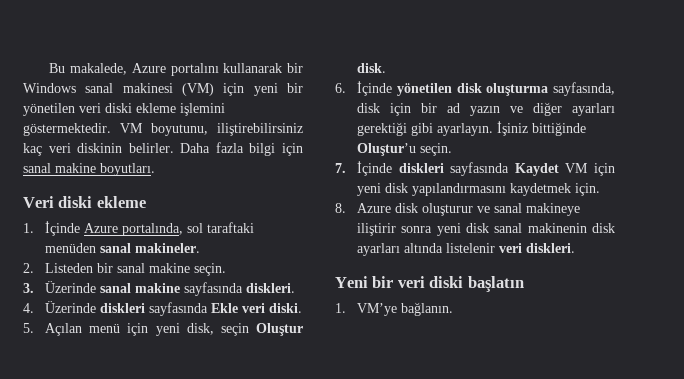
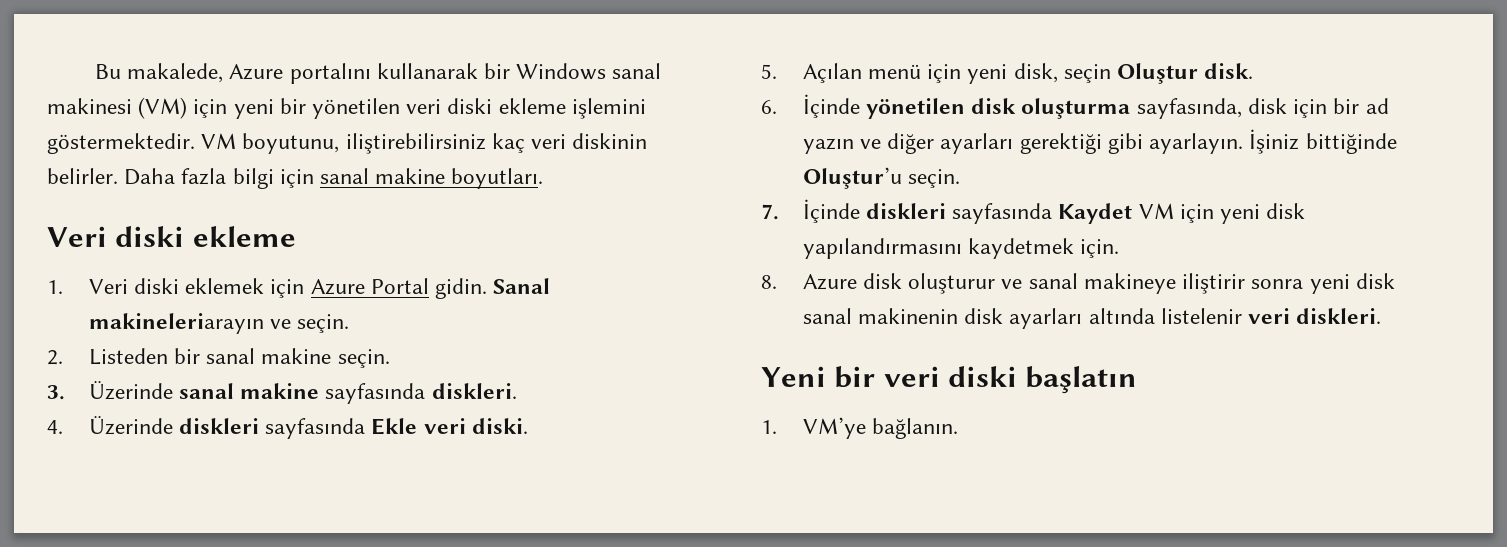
- 1. İçinde Azure portalında, sol taraftaki menüden sanal makineler.
+ 1. Veri diski eklemek için Azure Portal gidin. Sanal makineleriarayın ve seçin.

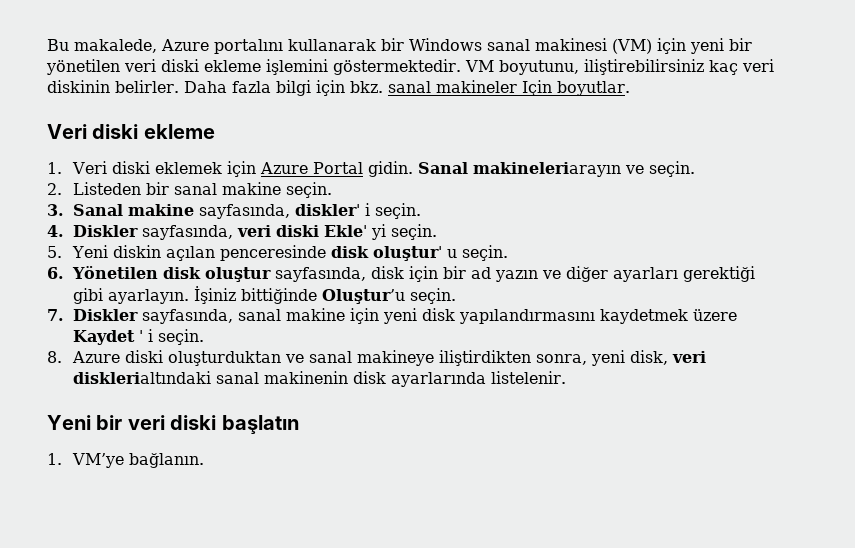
- Daha fazla bilgi için sanal makine boyutları.
+ Daha fazla bilgi için bkz. sanal makineler Için boyutlar.
- 3. Üzerinde sanal makine sayfasında diskleri.
- 4. Üzerinde diskleri sayfasında Ekle veri diski.
- 5. Açılan menü için yeni disk, seçin Oluştur disk.
- 6. İçinde yönetilen disk oluşturma sayfasında, disk için bir ad yazın ve diğer ayarları gerektiği gibi ayarlayın.
+ 3. Sanal makine sayfasında, diskler' i seçin.
+ 4. Diskler sayfasında, veri diski Ekle' yi seçin.
+ 5. Yeni diskin açılan penceresinde disk oluştur' u seçin.
+ 6. Yönetilen disk oluştur sayfasında, disk için bir ad yazın ve diğer ayarları gerektiği gibi ayarlayın.
- 7. İçinde diskleri sayfasında Kaydet VM için yeni disk yapılandırmasını kaydetmek için.
+ 7. Diskler sayfasında, sanal makine için yeni disk yapılandırmasını kaydetmek üzere Kaydet ' i seçin.
- 8. Azure disk oluşturur ve sanal makineye iliştirir sonra yeni disk sanal makinenin disk ayarları altında listelenir veri diskleri.
+ 8. Azure diski oluşturduktan ve sanal makineye iliştirdikten sonra, yeni disk, veri disklerialtındaki sanal makinenin disk ayarlarında listelenir.

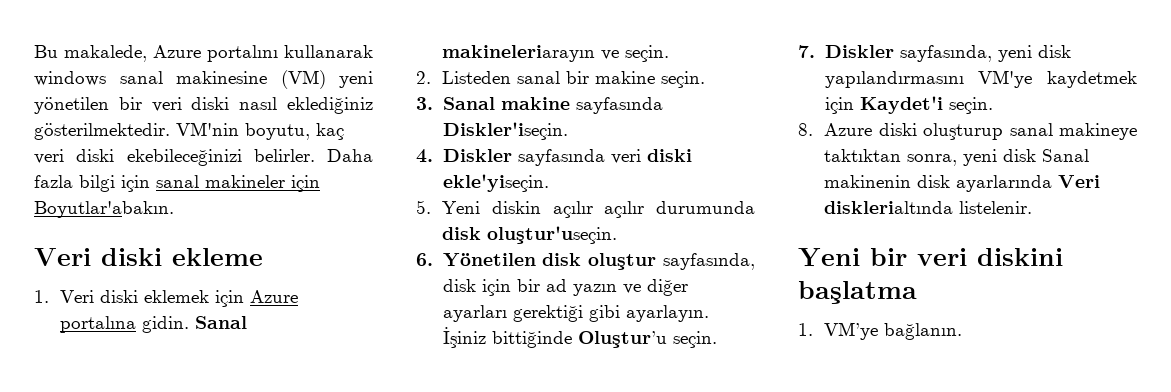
- Bu makalede, Azure portalını kullanarak bir Windows sanal makinesi (VM) için yeni bir yönetilen veri diski ekleme işlemini göstermektedir. VM boyutunu, iliştirebilirsiniz kaç veri diskinin belirler.
+ Bu makalede, Azure portalını kullanarak windows sanal makinesine (VM) yeni yönetilen bir veri diski nasıl eklediğiniz gösterilmektedir. VM'nin boyutu, kaç veri diski ekebileceğinizi belirler.
- Daha fazla bilgi için bkz. sanal makineler Için boyutlar.
+ Daha fazla bilgi için sanal makineler için Boyutlar'abakın.
- 1. Veri diski eklemek için Azure Portal gidin.
+ 1. Veri diski eklemek için Azure portalına gidin.
- 2. Listeden bir sanal makine seçin.
+ 2. Listeden sanal bir makine seçin.
- 3. Sanal makine sayfasında, diskler' i seçin.
+ 3. Sanal makine sayfasında Diskler'iseçin.
- 4. Diskler sayfasında, veri diski Ekle' yi seçin.
+ 4. Diskler sayfasında veri diski ekle'yiseçin.
- 5. Yeni diskin açılan penceresinde disk oluştur' u seçin.
+ 5. Yeni diskin açılır açılır durumunda disk oluştur'useçin.
- 7. Diskler sayfasında, sanal makine için yeni disk yapılandırmasını kaydetmek üzere Kaydet ' i seçin.
+ 7. Diskler sayfasında, yeni disk yapılandırmasını VM'ye kaydetmek için Kaydet'i seçin.
- 8. Azure diski oluşturduktan ve sanal makineye iliştirdikten sonra, yeni disk, veri disklerialtındaki sanal makinenin disk ayarlarında listelenir.
+ 8. Azure diski oluşturup sanal makineye taktıktan sonra, yeni disk Sanal makinenin disk ayarlarında Veri disklerialtında listelenir.
- Yeni bir veri diski başlatın
+ Yeni bir veri diskini başlatma

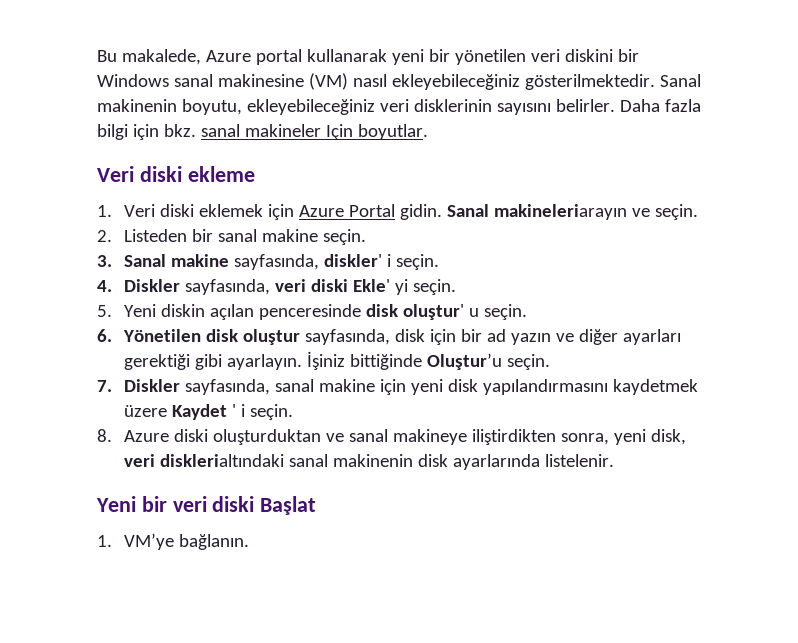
- Bu makalede, Azure portalını kullanarak windows sanal makinesine (VM) yeni yönetilen bir veri diski nasıl eklediğiniz gösterilmektedir. VM'nin boyutu, kaç veri diski ekebileceğinizi belirler.
+ Bu makalede, Azure portal kullanarak yeni bir yönetilen veri diskini bir Windows sanal makinesine (VM) nasıl ekleyebileceğiniz gösterilmektedir. Sanal makinenin boyutu, ekleyebileceğiniz veri disklerinin sayısını belirler.
- Daha fazla bilgi için sanal makineler için Boyutlar'abakın.
+ Daha fazla bilgi için bkz. sanal makineler Için boyutlar.
- 1. Veri diski eklemek için Azure portalına gidin.
+ 1. Veri diski eklemek için Azure Portal gidin.
- 2. Listeden sanal bir makine seçin.
+ 2. Listeden bir sanal makine seçin.
- 3. Sanal makine sayfasında Diskler'iseçin.
+ 3. Sanal makine sayfasında, diskler' i seçin.
- 4. Diskler sayfasında veri diski ekle'yiseçin.
+ 4. Diskler sayfasında, veri diski Ekle' yi seçin.
- 5. Yeni diskin açılır açılır durumunda disk oluştur'useçin.
+ 5. Yeni diskin açılan penceresinde disk oluştur' u seçin.
- 7. Diskler sayfasında, yeni disk yapılandırmasını VM'ye kaydetmek için Kaydet'i seçin.
+ 7. Diskler sayfasında, sanal makine için yeni disk yapılandırmasını kaydetmek üzere Kaydet ' i seçin.
- 8. Azure diski oluşturup sanal makineye taktıktan sonra, yeni disk Sanal makinenin disk ayarlarında Veri disklerialtında listelenir.
+ 8. Azure diski oluşturduktan ve sanal makineye iliştirdikten sonra, yeni disk, veri disklerialtındaki sanal makinenin disk ayarlarında listelenir.
- Yeni bir veri diskini başlatma
+ Yeni bir veri diski Başlat

